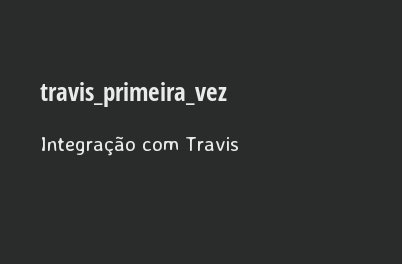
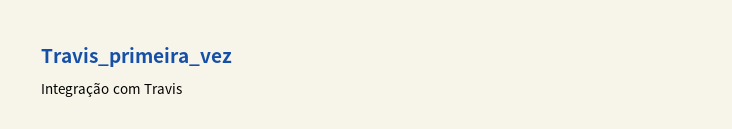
- travis_primeira_vez
+ Travis_primeira_vez

